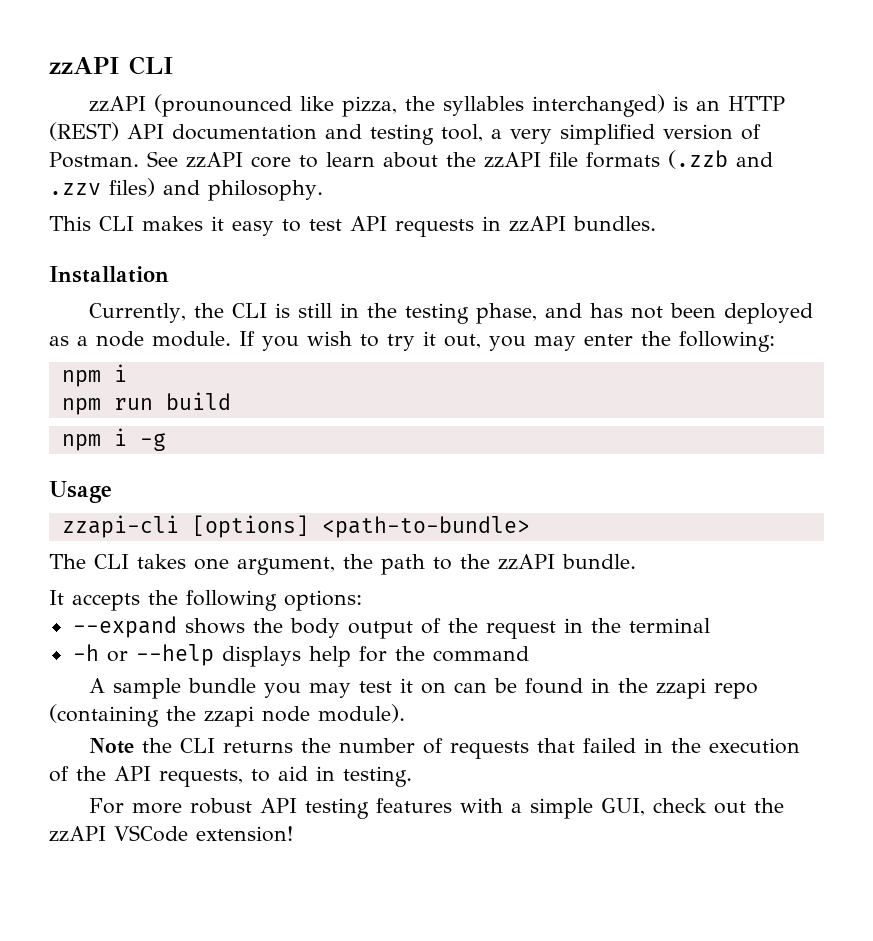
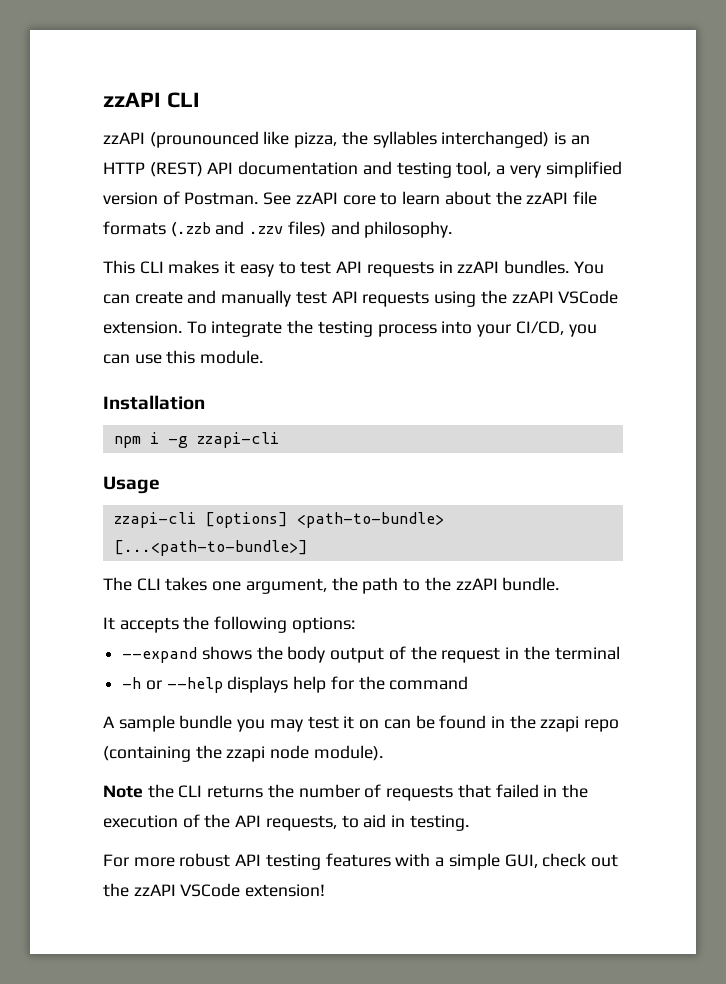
- This CLI makes it easy to test API requests in zzAPI bundles.
+ This CLI makes it easy to test API requests in zzAPI bundles. You can create and manually test API requests using the zzAPI VSCode extension. To integrate the testing process into your CI/CD, you can use this module.
  Installation
- Currently, the CLI is still in the testing phase, and has not been deployed as a node module. If you wish to try it out, you may enter the following:
- npm i
- npm run build
- npm i -g
+ npm i -g zzapi-cli
- zzapi-cli [options] <path-to-bundle>
+ zzapi-cli [options] <path-to-bundle> [...<path-to-bundle>]

